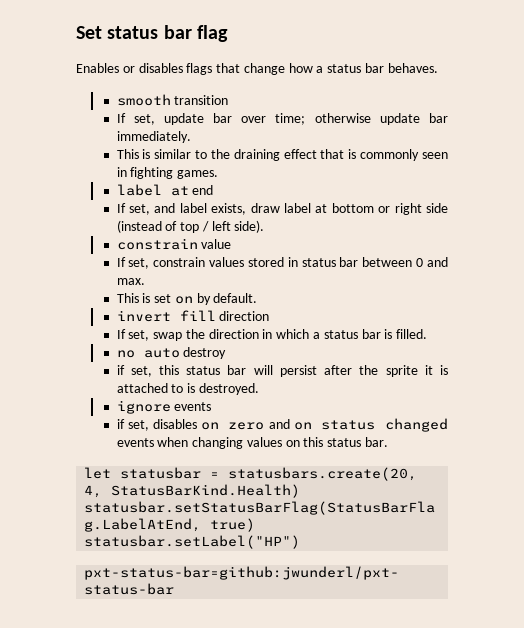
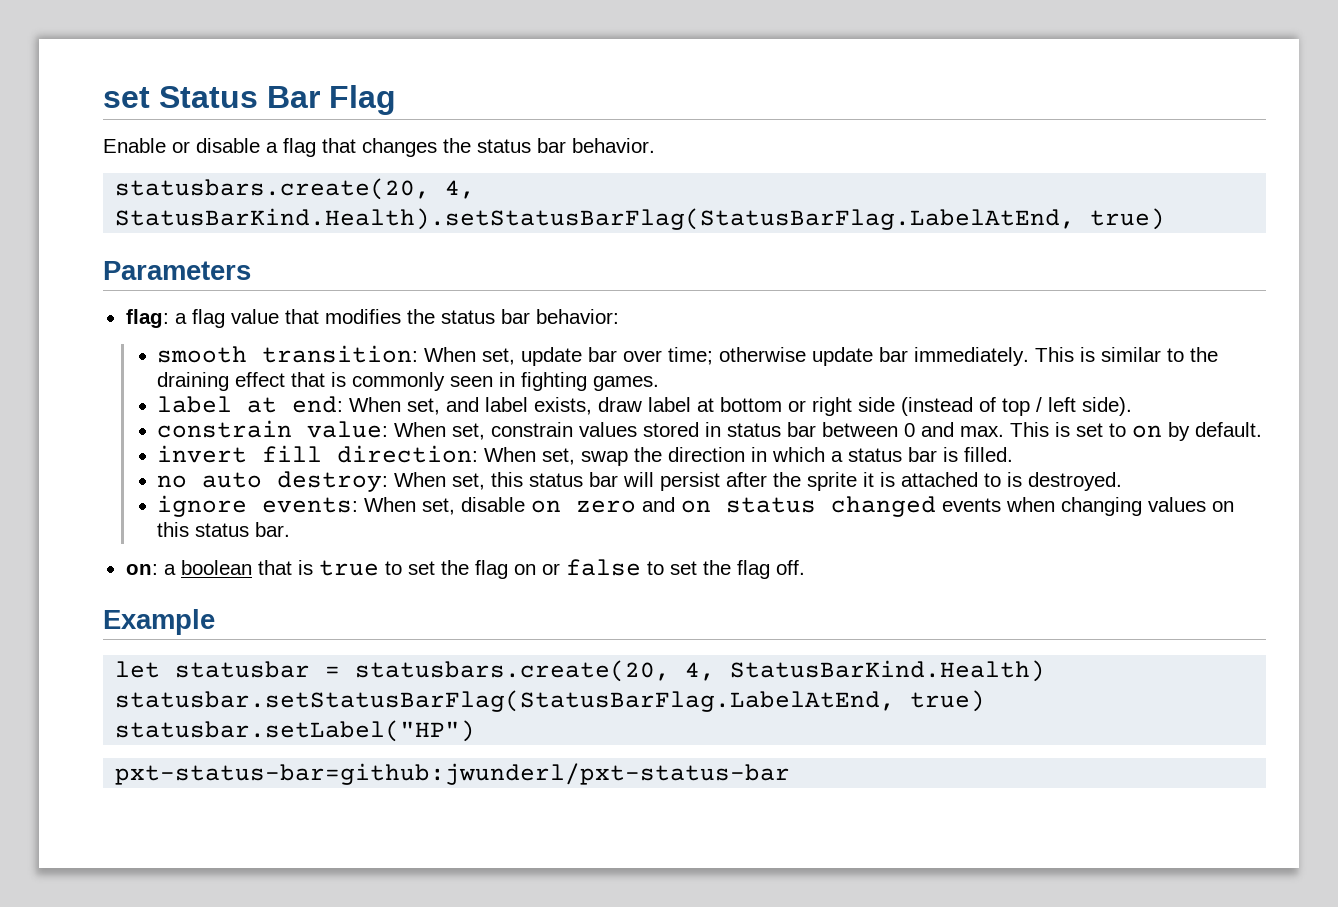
- Set status bar flag
- Enables or disables flags that change how a status bar behaves.
+ set Status Bar Flag
+ Enable or disable a flag that changes the status bar behavior.
+ statusbars.create(20, 4, StatusBarKind.Health).setStatusBarFlag(StatusBarFlag.LabelAtEnd, true)
+ Parameters
+ flag: a flag value that modifies the status bar behavior:
- smooth transition
- If set, update bar over time; otherwise update bar immediately.
- This is similar to the draining effect that is commonly seen in fighting games.
+ smooth transition: When set, update bar over time; otherwise update bar immediately. This is similar to the draining effect that is commonly seen in fighting games.
- label at end
- If set, and label exists, draw label at bottom or right side (instead of top / left side).
+ label at end: When set, and label exists, draw label at bottom or right side (instead of top / left side).
- constrain value
- If set, constrain values stored in status bar between 0 and max.
- This is set on by default.
+ constrain value: When set, constrain values stored in status bar between 0 and max. This is set to on by default.
- invert fill direction
- If set, swap the direction in which a status bar is filled.
+ invert fill direction: When set, swap the direction in which a status bar is filled.
- no auto destroy
- if set, this status bar will persist after the sprite it is attached to is destroyed.
+ no auto destroy: When set, this status bar will persist after the sprite it is attached to is destroyed.
- ignore events
- if set, disables on zero and on status changed events when changing values on this status bar.
+ ignore events: When set, disable on zero and on status changed events when changing values on this status bar.
+ on: a boolean that is true to set the flag on or false to set the flag off.
+ Example

